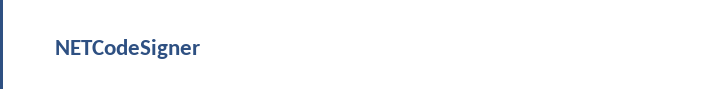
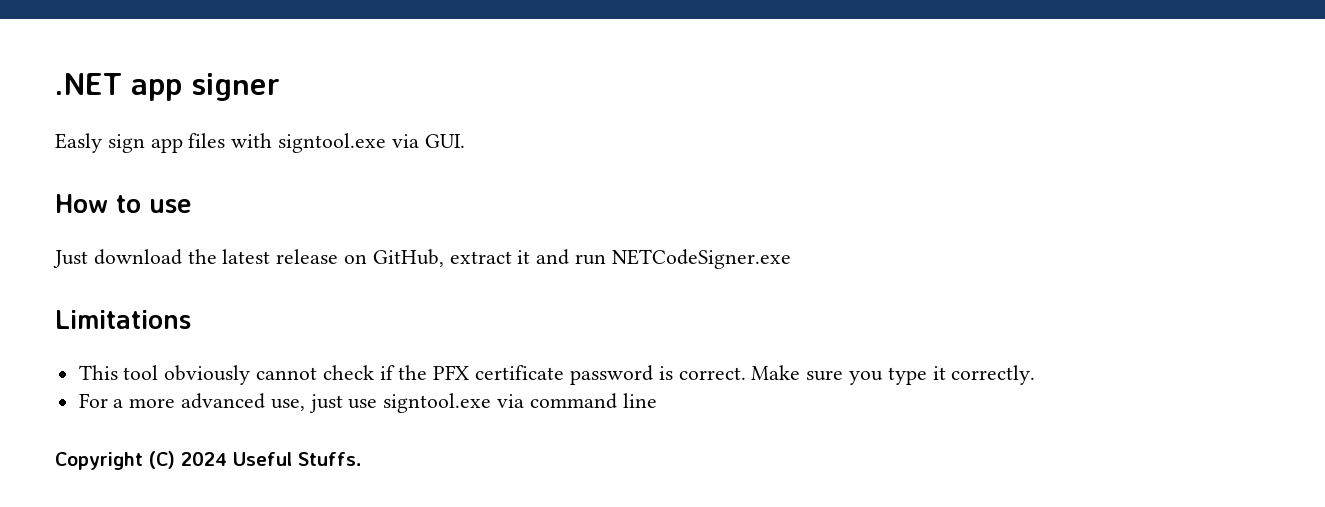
- NETCodeSigner
+ .NET app signer
+ Easly sign app files with signtool.exe via GUI.
+ How to use
+ Just download the latest release on GitHub, extract it and run NETCodeSigner.exe
+ Limitations
+ This tool obviously cannot check if the PFX certificate password is correct. Make sure you type it correctly.
+ For a more advanced use, just use signtool.exe via command line
+ Copyright (C) 2024 Useful Stuffs.

